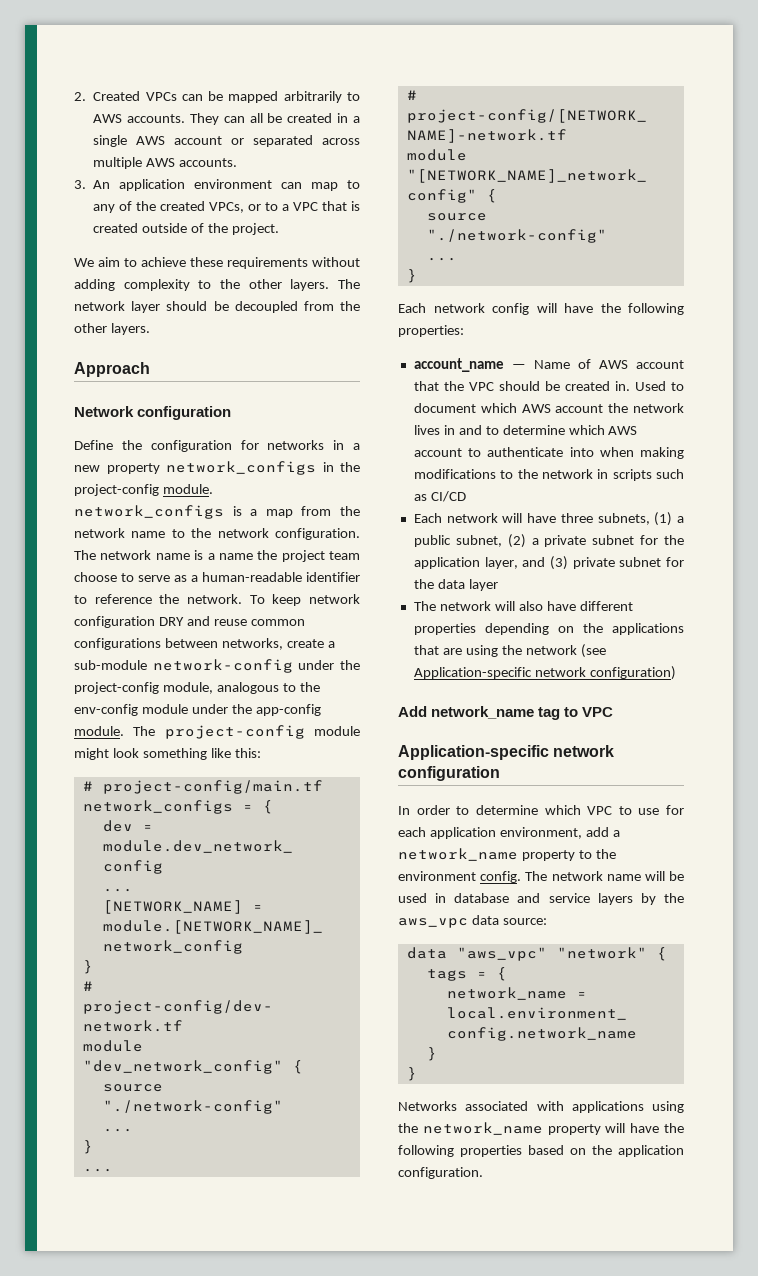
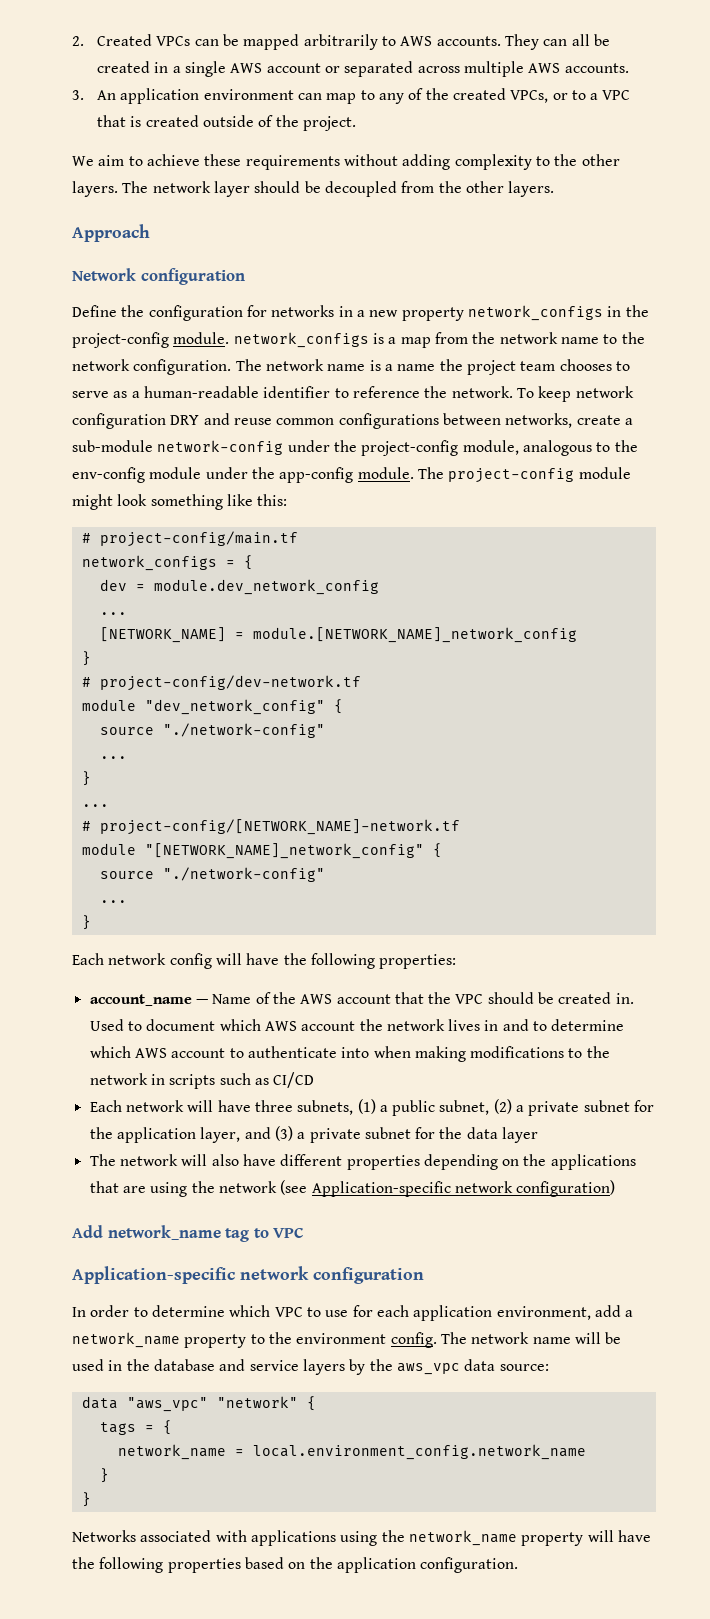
- The network name is a name the project team choose to serve as a human-readable identifier to reference the network.
+ The network name is a name the project team chooses to serve as a human-readable identifier to reference the network.
- account_name — Name of AWS account that the VPC should be created in.
+ account_name — Name of the AWS account that the VPC should be created in.
- Each network will have three subnets, (1) a public subnet, (2) a private subnet for the application layer, and (3) private subnet for the data layer
+ Each network will have three subnets, (1) a public subnet, (2) a private subnet for the application layer, and (3) a private subnet for the data layer
- The network name will be used in database and service layers by the aws_vpc data source:
+ The network name will be used in the database and service layers by the aws_vpc data source:

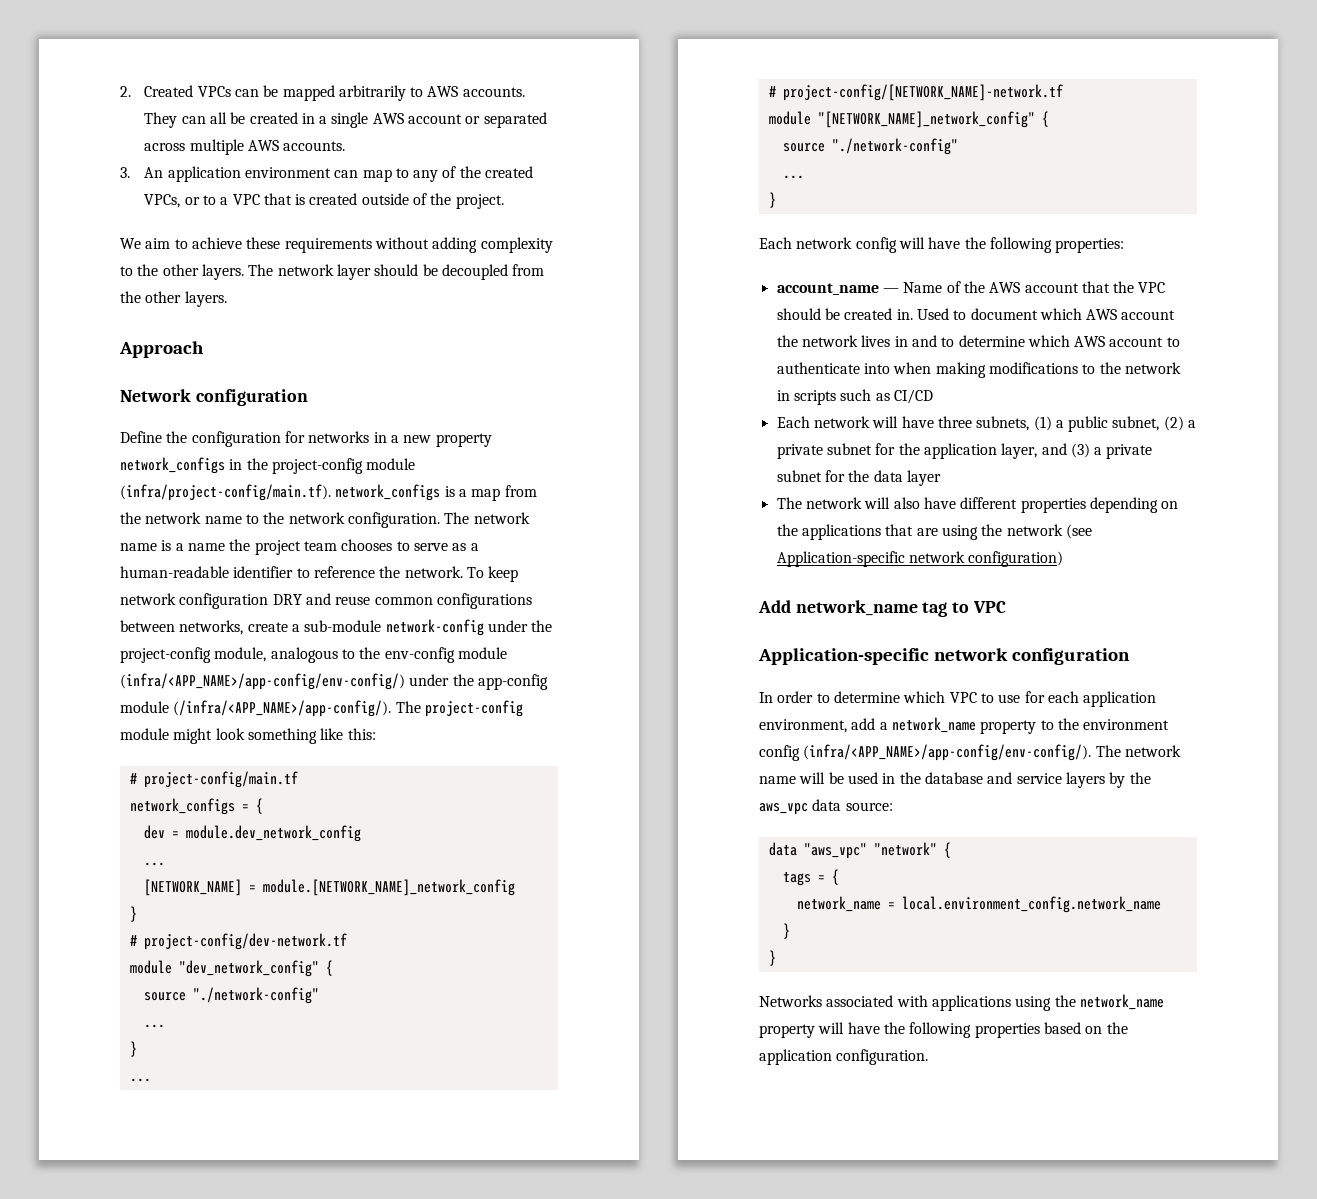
- Define the configuration for networks in a new property network_configs in the project-config module. network_configs is a map from the network name to the network configuration.
+ Define the configuration for networks in a new property network_configs in the project-config module (infra/project-config/main.tf). network_configs is a map from the network name to the network configuration.
- To keep network configuration DRY and reuse common configurations between networks, create a sub-module network-config under the project-config module, analogous to the env-config module under the app-config module.
+ To keep network configuration DRY and reuse common configurations between networks, create a sub-module network-config under the project-config module, analogous to the env-config module (infra/<APP_NAME>/app-config/env-config/) under the app-config module (/infra/<APP_NAME>/app-config/).
- In order to determine which VPC to use for each application environment, add a network_name property to the environment config.
+ In order to determine which VPC to use for each application environment, add a network_name property to the environment config (infra/<APP_NAME>/app-config/env-config/).

